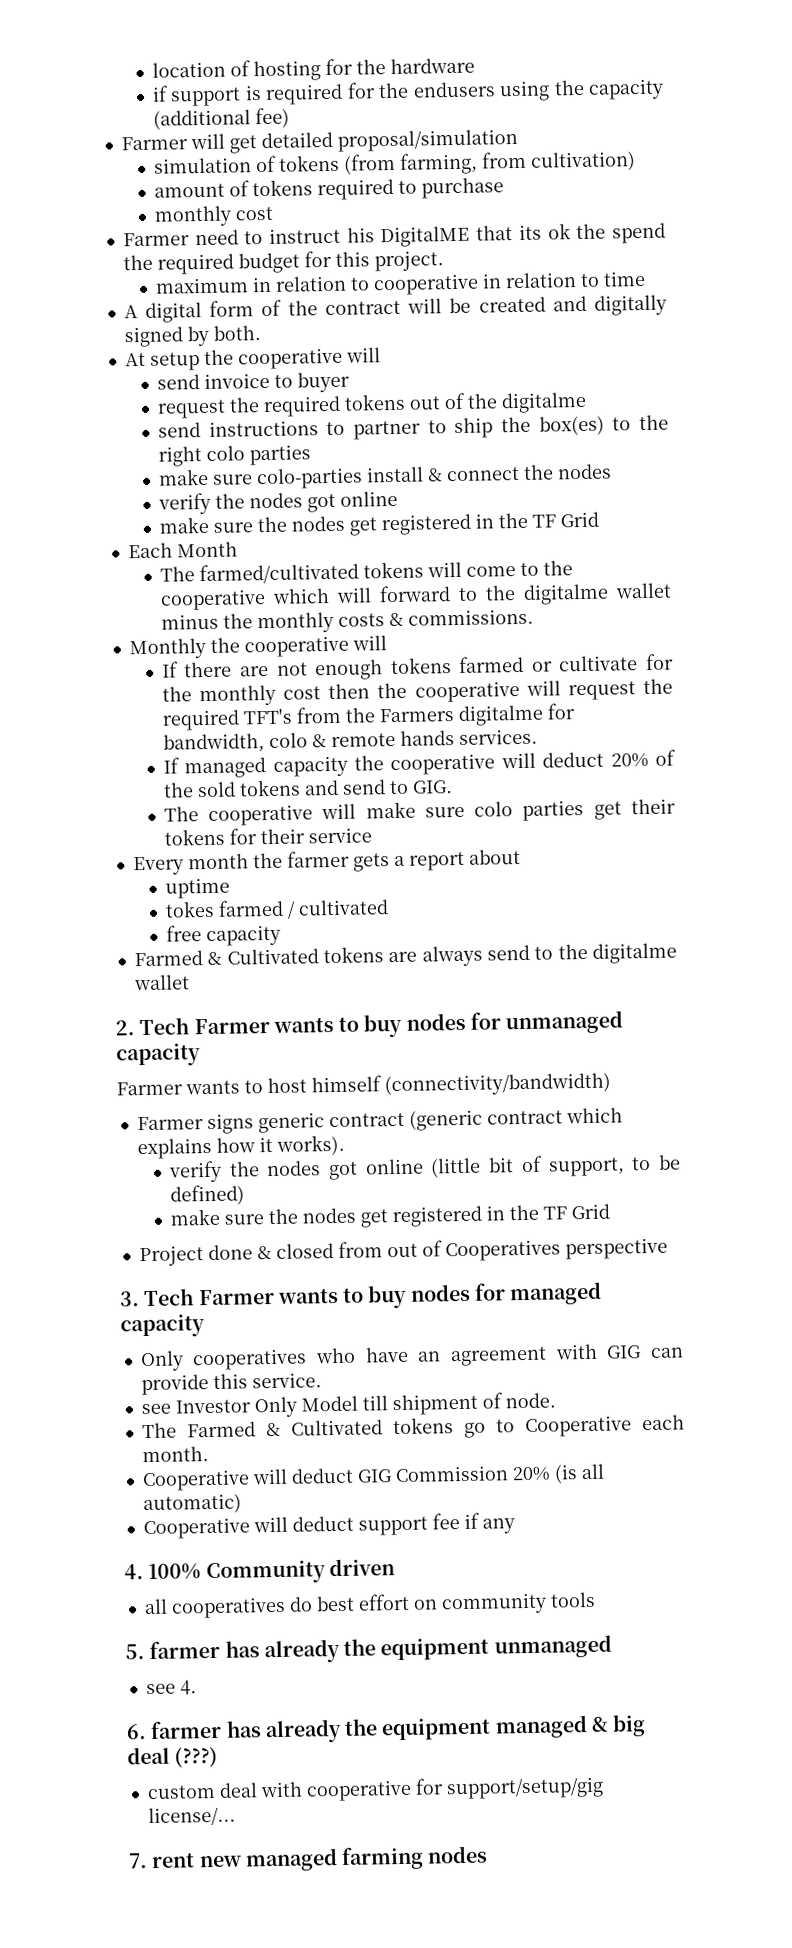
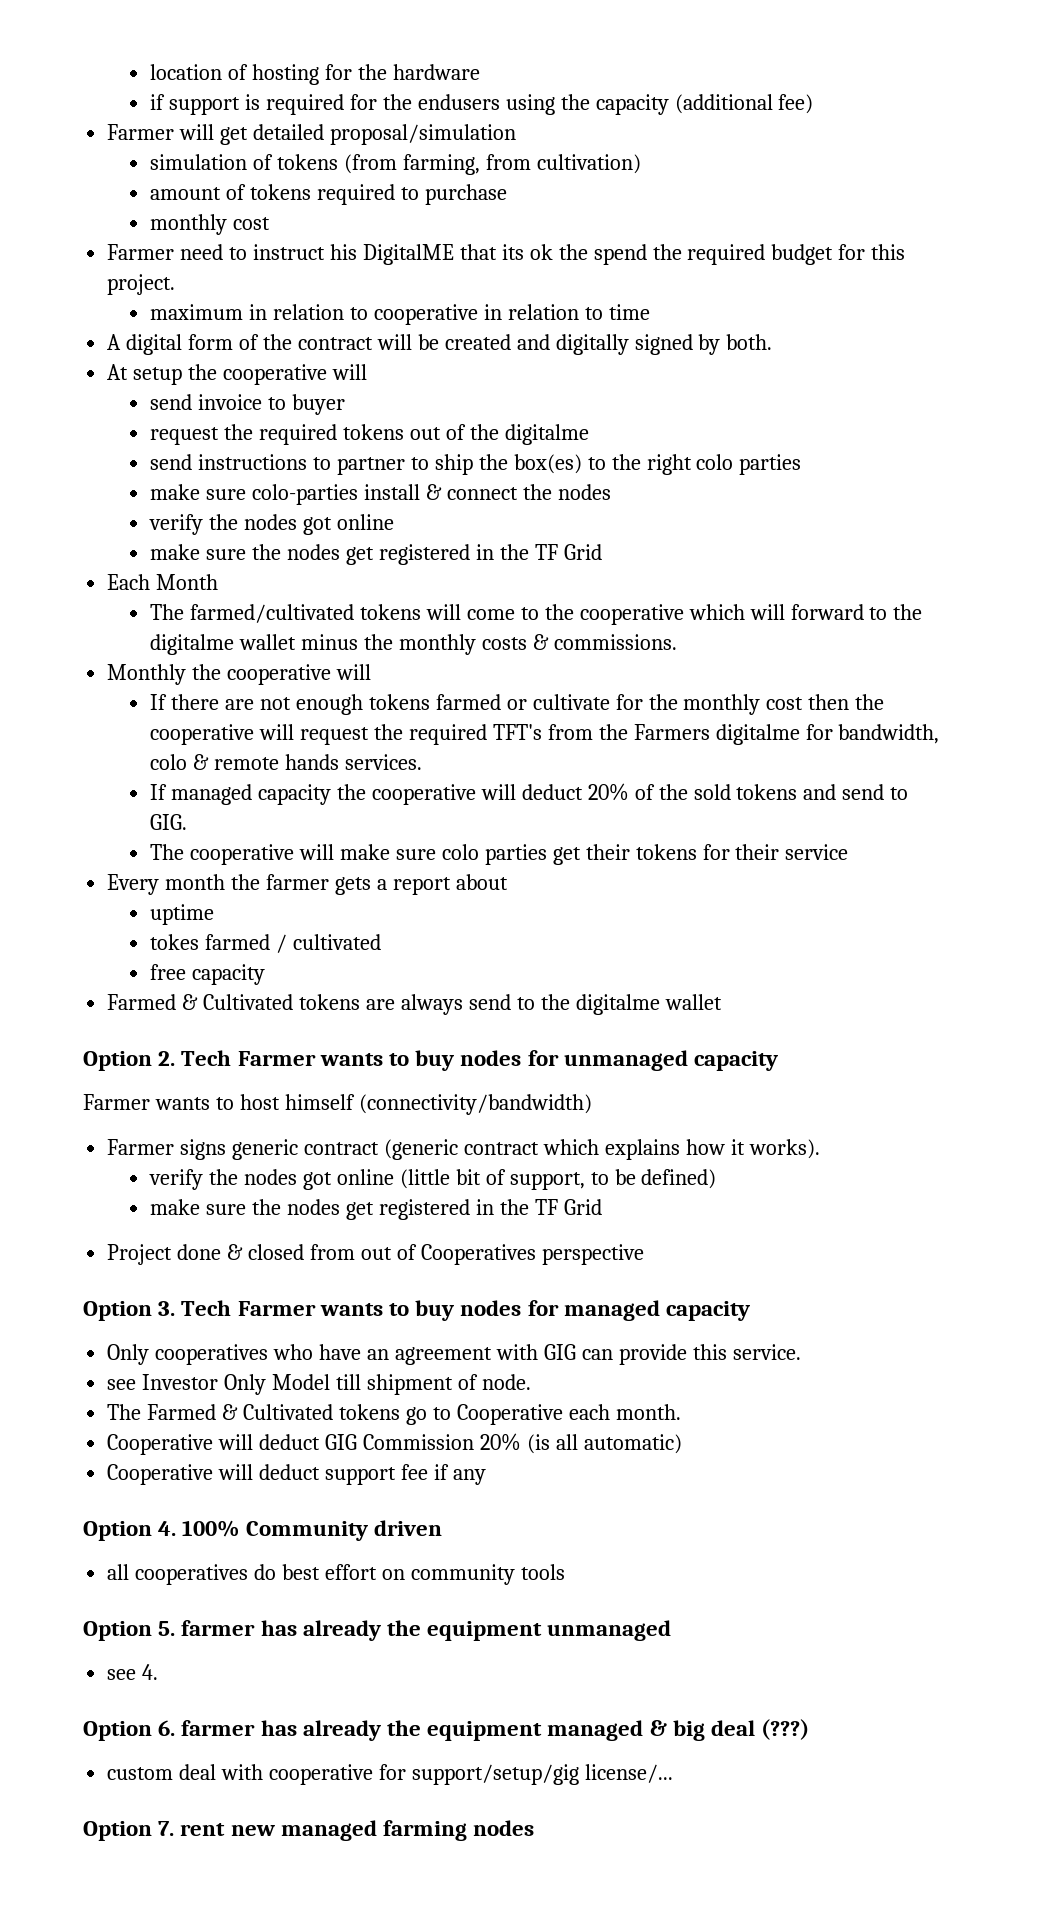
- 2. Tech Farmer wants to buy nodes for unmanaged capacity
+ Option 2. Tech Farmer wants to buy nodes for unmanaged capacity
- 3. Tech Farmer wants to buy nodes for managed capacity
+ Option 3. Tech Farmer wants to buy nodes for managed capacity
- 4. 100% Community driven
+ Option 4. 100% Community driven
- 5. farmer has already the equipment unmanaged
+ Option 5. farmer has already the equipment unmanaged
- 6. farmer has already the equipment managed & big deal (???)
+ Option 6. farmer has already the equipment managed & big deal (???)
- 7. rent new managed farming nodes
+ Option 7. rent new managed farming nodes

